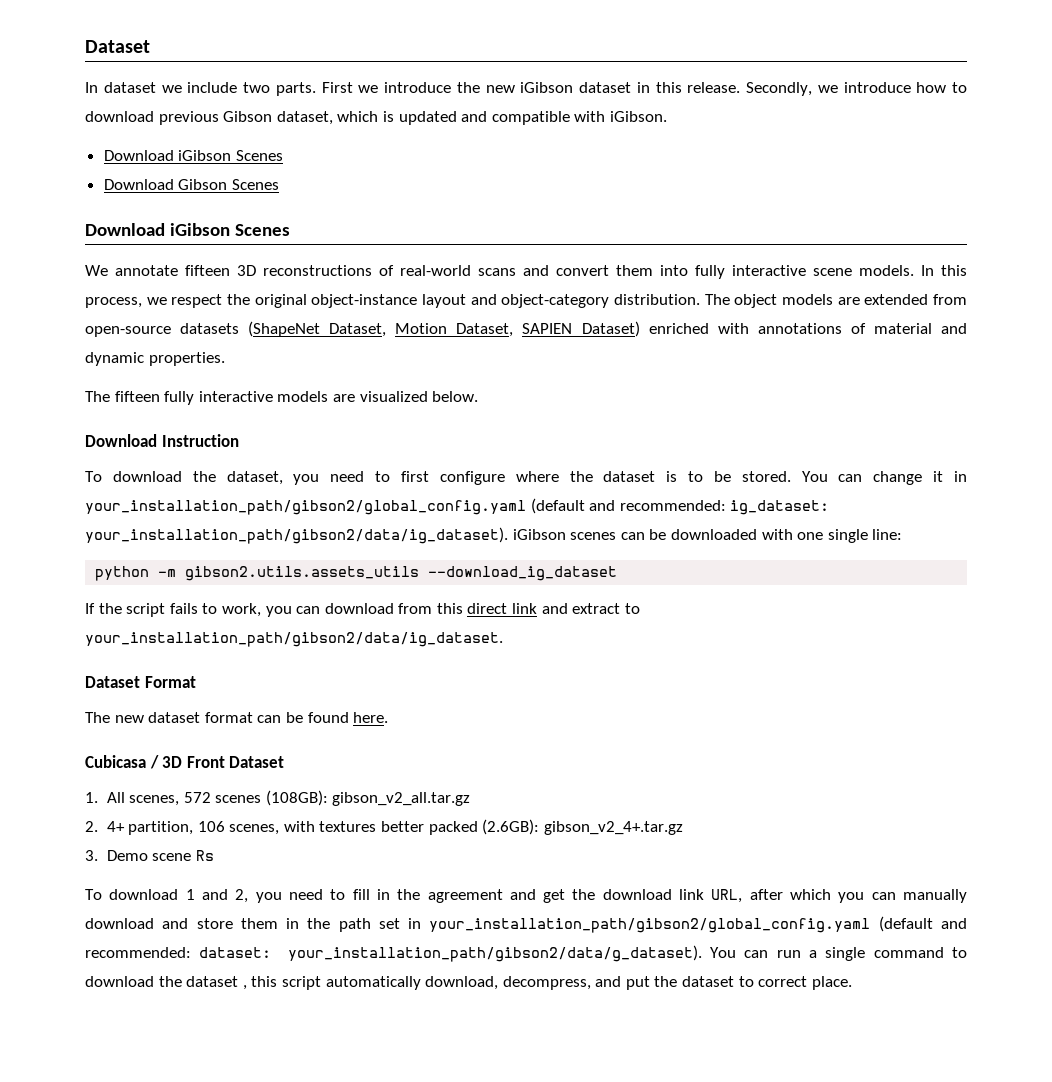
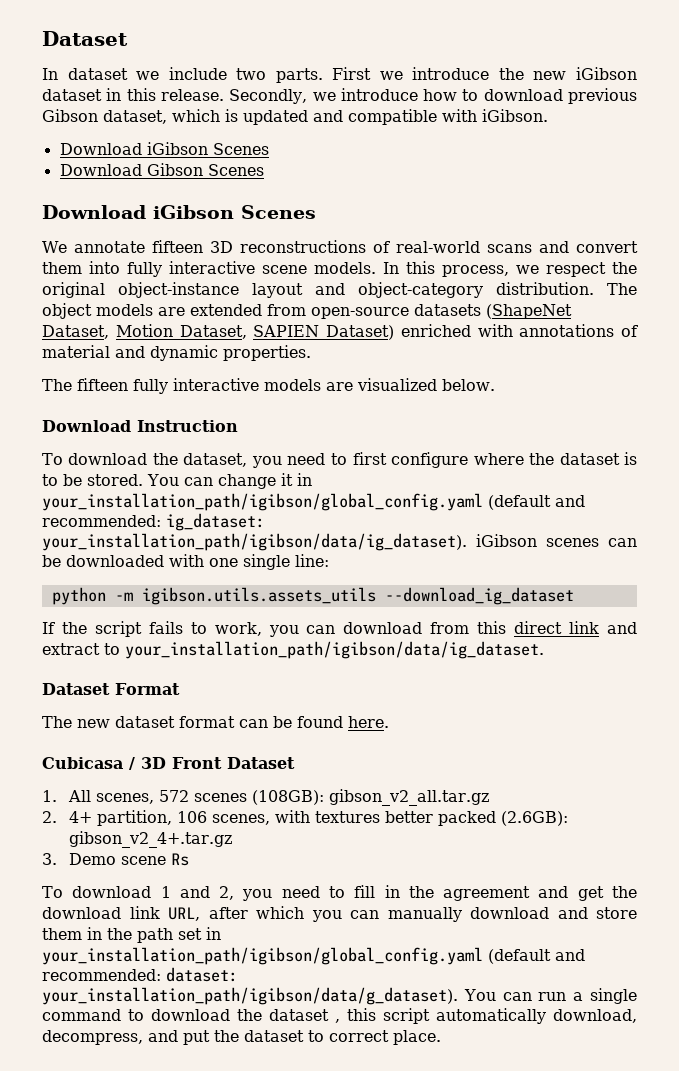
- You can change it in your_installation_path/gibson2/global_config.yaml (default and recommended: ig_dataset: your_installation_path/gibson2/data/ig_dataset). iGibson scenes can be downloaded with one single line:
+ You can change it in your_installation_path/igibson/global_config.yaml (default and recommended: ig_dataset: your_installation_path/igibson/data/ig_dataset). iGibson scenes can be downloaded with one single line:
- python -m gibson2.utils.assets_utils --download_ig_dataset
+ python -m igibson.utils.assets_utils --download_ig_dataset
- If the script fails to work, you can download from this direct link and extract to your_installation_path/gibson2/data/ig_dataset.
+ If the script fails to work, you can download from this direct link and extract to your_installation_path/igibson/data/ig_dataset.
- To download 1 and 2, you need to fill in the agreement and get the download link URL, after which you can manually download and store them in the path set in your_installation_path/gibson2/global_config.yaml (default and recommended: dataset: your_installation_path/gibson2/data/g_dataset).
+ To download 1 and 2, you need to fill in the agreement and get the download link URL, after which you can manually download and store them in the path set in your_installation_path/igibson/global_config.yaml (default and recommended: dataset: your_installation_path/igibson/data/g_dataset).

